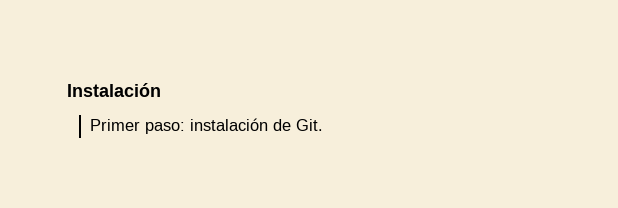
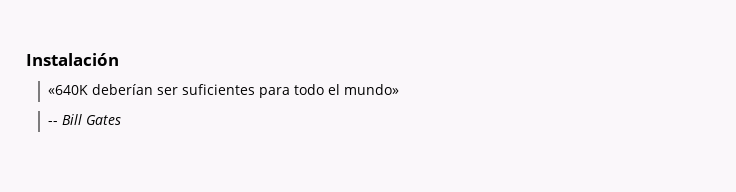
- Primer paso: instalación de Git.
+ «640K deberían ser suficientes para todo el mundo»
+ -- Bill Gates

